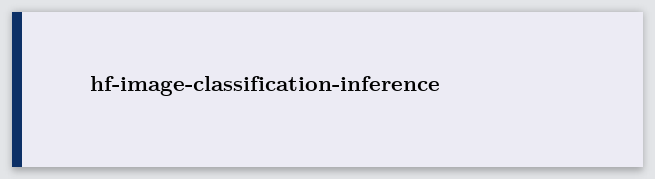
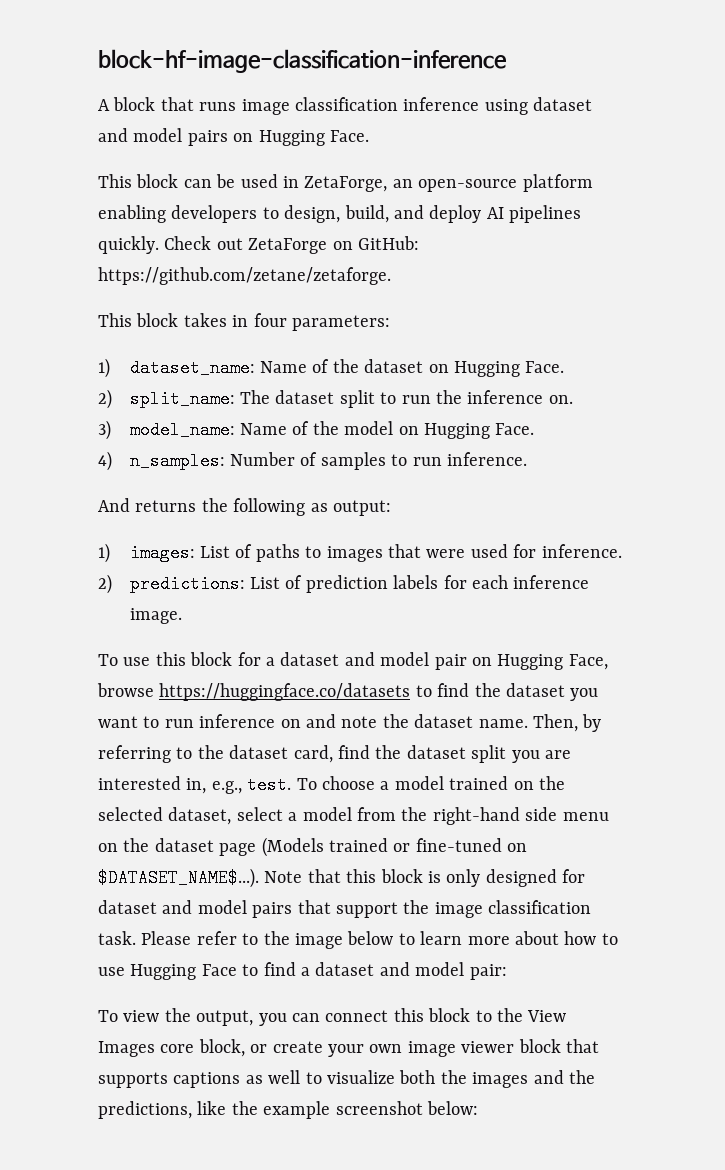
- hf-image-classification-inference
+ block-hf-image-classification-inference
+ A block that runs image classification inference using dataset and model pairs on Hugging Face.
+ This block can be used in ZetaForge, an open-source platform enabling developers to design, build, and deploy AI pipelines quickly. Check out ZetaForge on GitHub: https://github.com/zetane/zetaforge.
+ This block takes in four parameters:
+ 1) dataset_name: Name of the dataset on Hugging Face.
+ 2) split_name: The dataset split to run the inference on.
+ 3) model_name: Name of the model on Hugging Face.
+ 4) n_samples: Number of samples to run inference.
+ And returns the following as output:
+ 1) images: List of paths to images that were used for inference.
+ 2) predictions: List of prediction labels for each inference image.
+ To use this block for a dataset and model pair on Hugging Face, browse https://huggingface.co/datasets to find the dataset you want to run inference on and note the dataset name. Then, by referring to the dataset card, find the dataset split you are interested in, e.g., test. To choose a model trained on the selected dataset, select a model from the right-hand side menu on the dataset page (Models trained or fine-tuned on $DATASET_NAME$...). Note that this block is only designed for dataset and model pairs that support the image classification task. Please refer to the image below to learn more about how to use Hugging Face to find a dataset and model pair:
+ To view the output, you can connect this block to the View Images core block, or create your own image viewer block that supports captions as well to visualize both the images and the predictions, like the example screenshot below:

